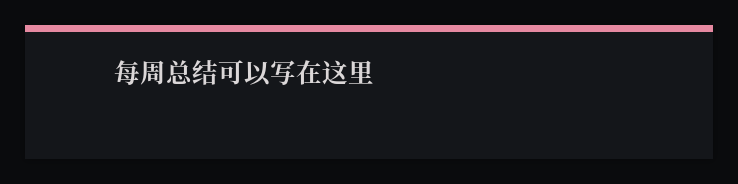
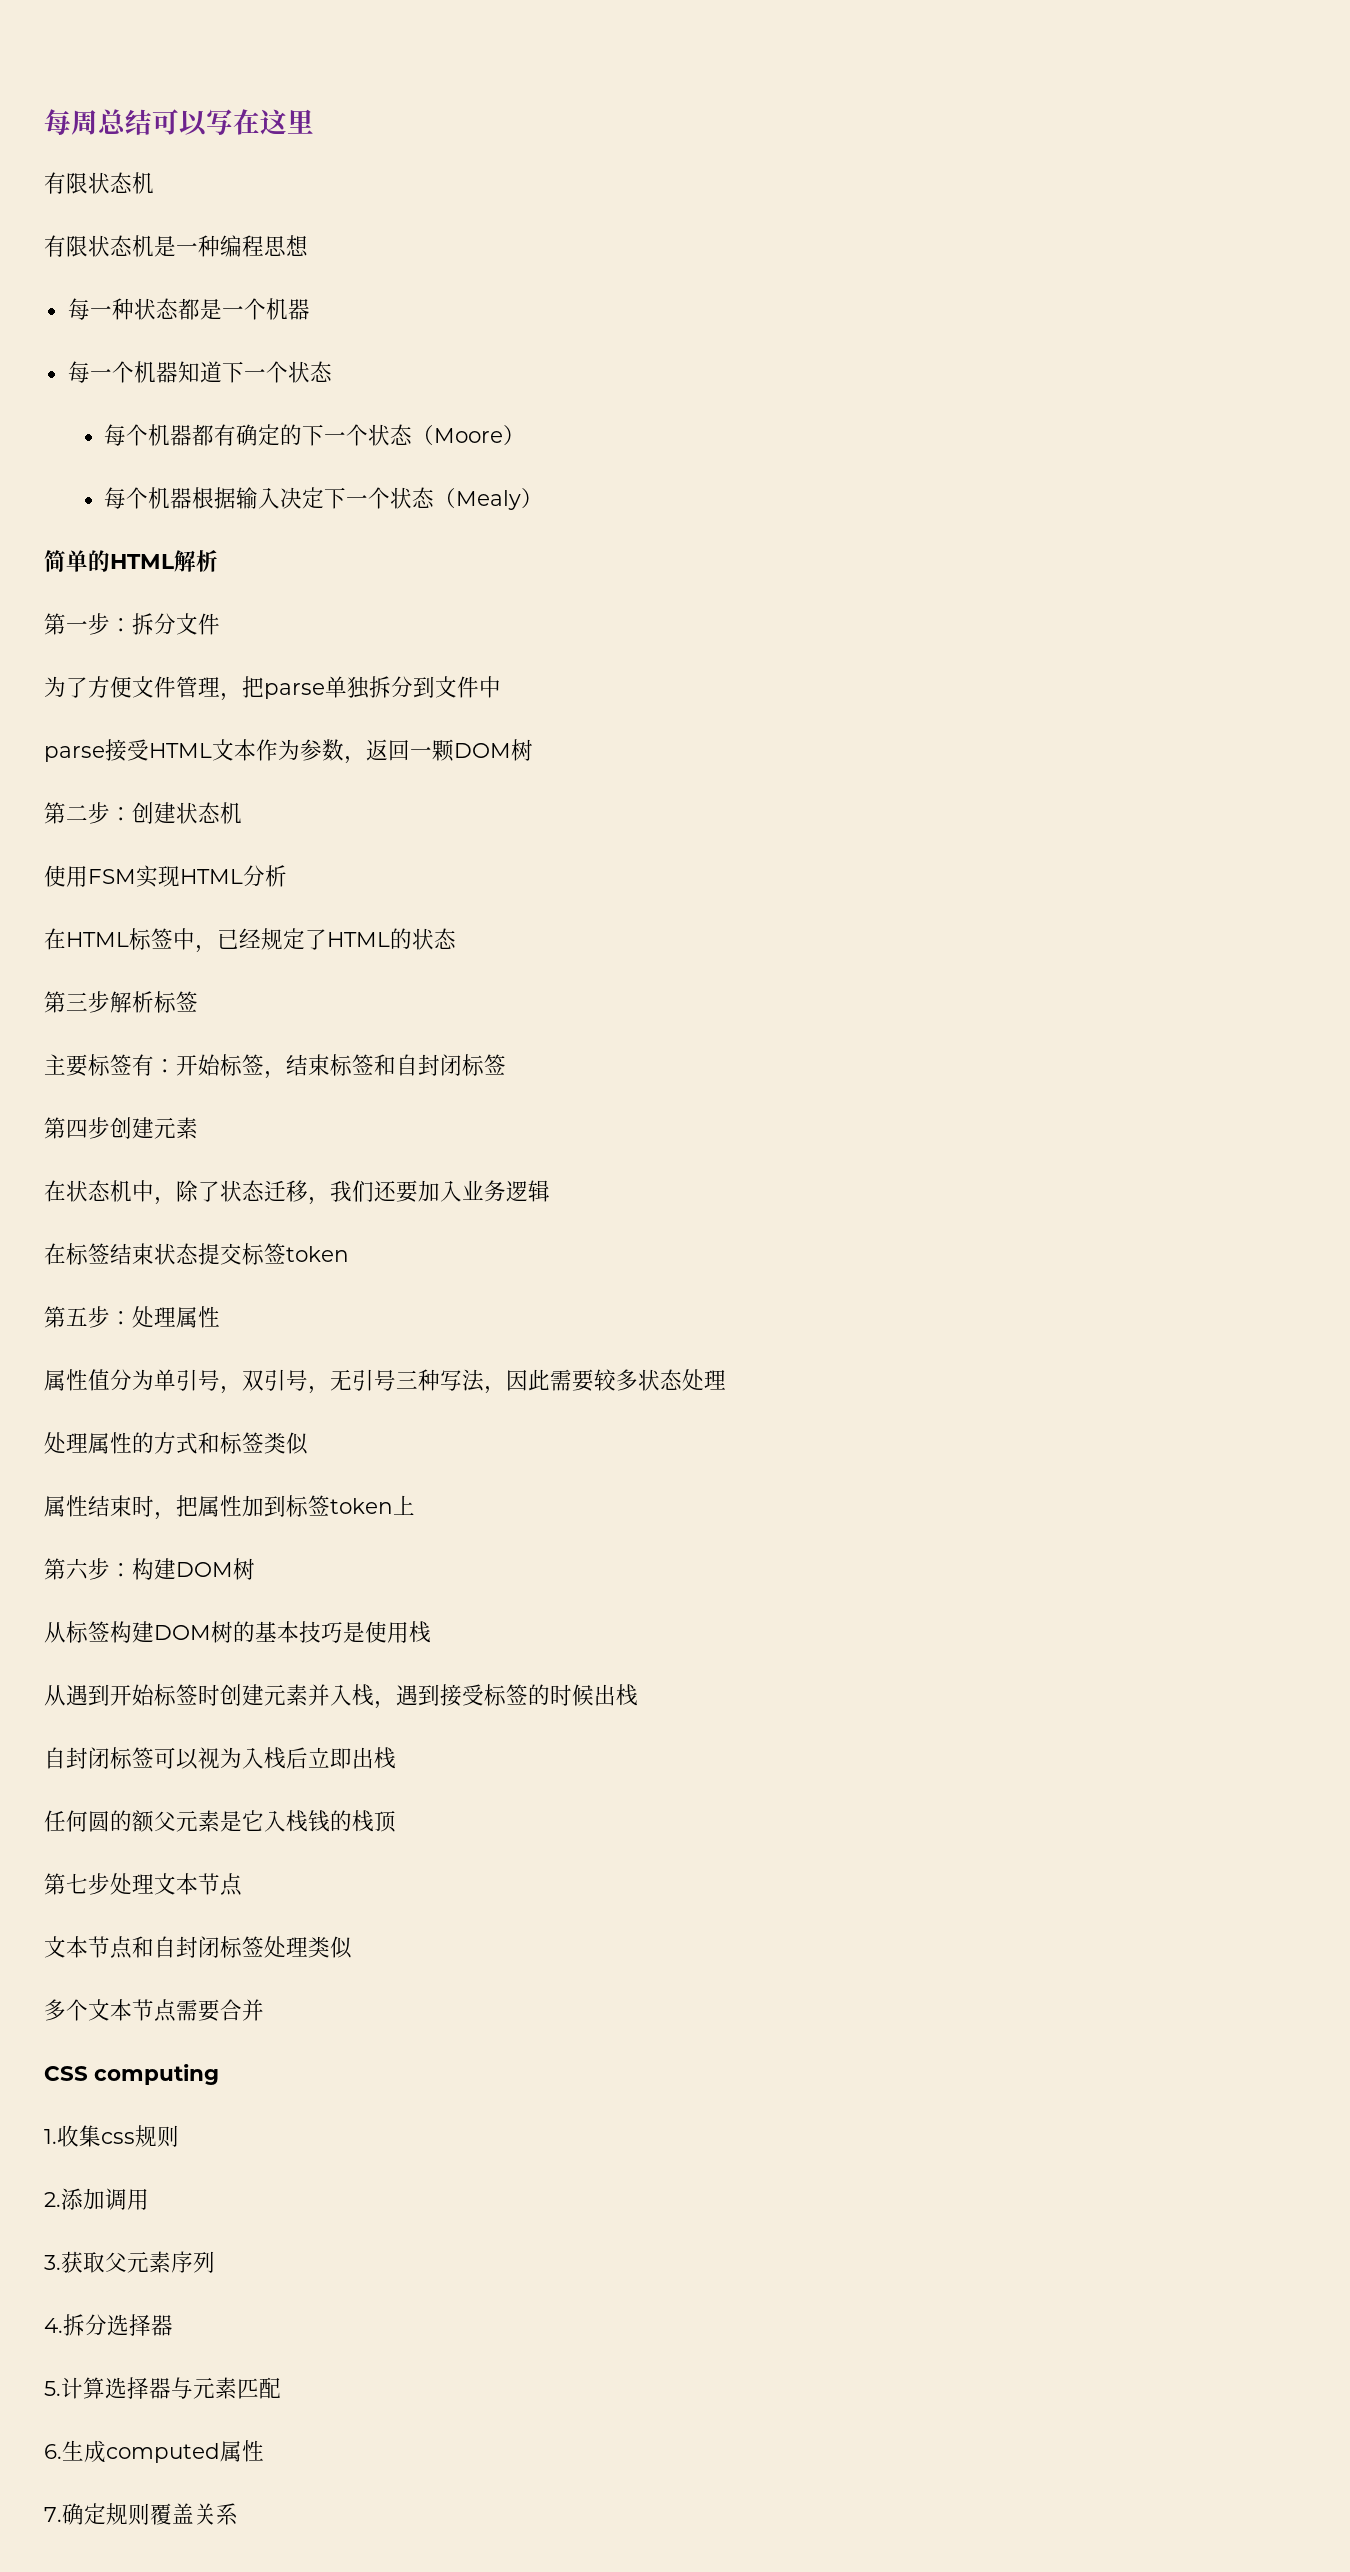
  每周总结可以写在这里
+ 有限状态机
+ 有限状态机是一种编程思想
+ 每一种状态都是一个机器
+ 每一个机器知道下一个状态
+ 每个机器都有确定的下一个状态（Moore）
+ 每个机器根据输入决定下一个状态（Mealy）
+ 简单的HTML解析
+ 第一步：拆分文件
+ 为了方便文件管理，把parse单独拆分到文件中
+ parse接受HTML文本作为参数，返回一颗DOM树
+ 第二步：创建状态机
+ 使用FSM实现HTML分析
+ 在HTML标签中，已经规定了HTML的状态
+ 第三步解析标签
+ 主要标签有：开始标签，结束标签和自封闭标签
+ 第四步创建元素
+ 在状态机中，除了状态迁移，我们还要加入业务逻辑
+ 在标签结束状态提交标签token
+ 第五步：处理属性
+ 属性值分为单引号，双引号，无引号三种写法，因此需要较多状态处理
+ 处理属性的方式和标签类似
+ 属性结束时，把属性加到标签token上
+ 第六步：构建DOM树
+ 从标签构建DOM树的基本技巧是使用栈
+ 从遇到开始标签时创建元素并入栈，遇到接受标签的时候出栈
+ 自封闭标签可以视为入栈后立即出栈
+ 任何圆的额父元素是它入栈钱的栈顶
+ 第七步处理文本节点
+ 文本节点和自封闭标签处理类似
+ 多个文本节点需要合并
+ CSS computing
+ 1.收集css规则
+ 2.添加调用
+ 3.获取父元素序列
+ 4.拆分选择器
+ 5.计算选择器与元素匹配
+ 6.生成computed属性
+ 7.确定规则覆盖关系

